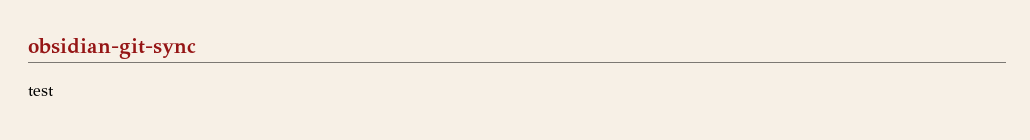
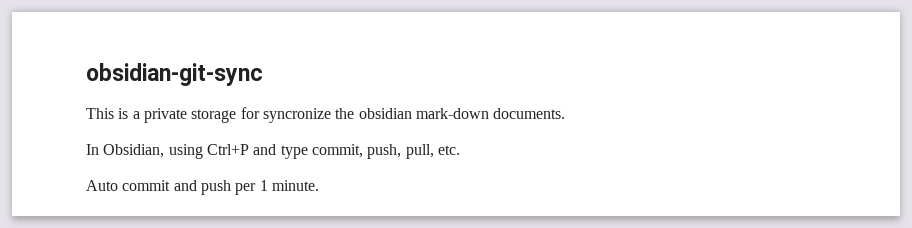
- test
+ This is a private storage for syncronize the obsidian mark-down documents.
+ In Obsidian, using Ctrl+P and type commit, push, pull, etc.
+ Auto commit and push per 1 minute.

